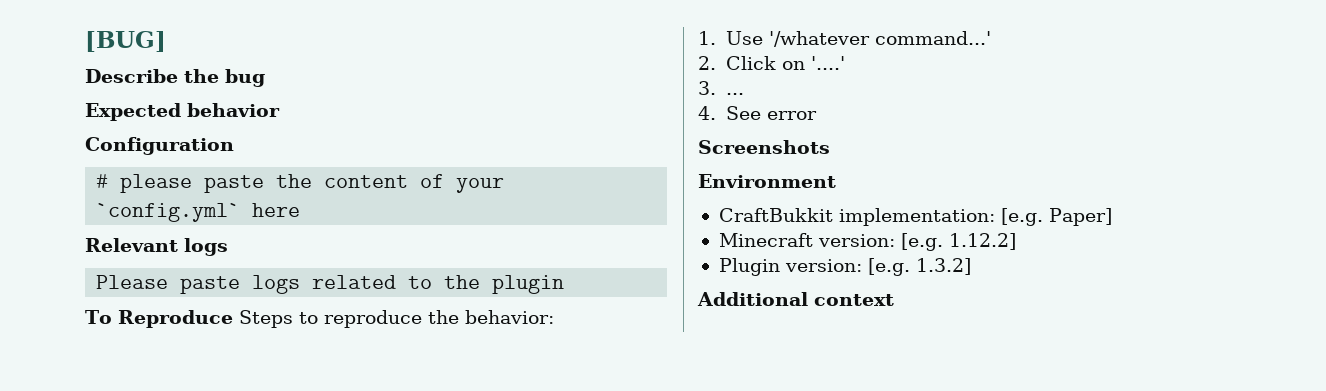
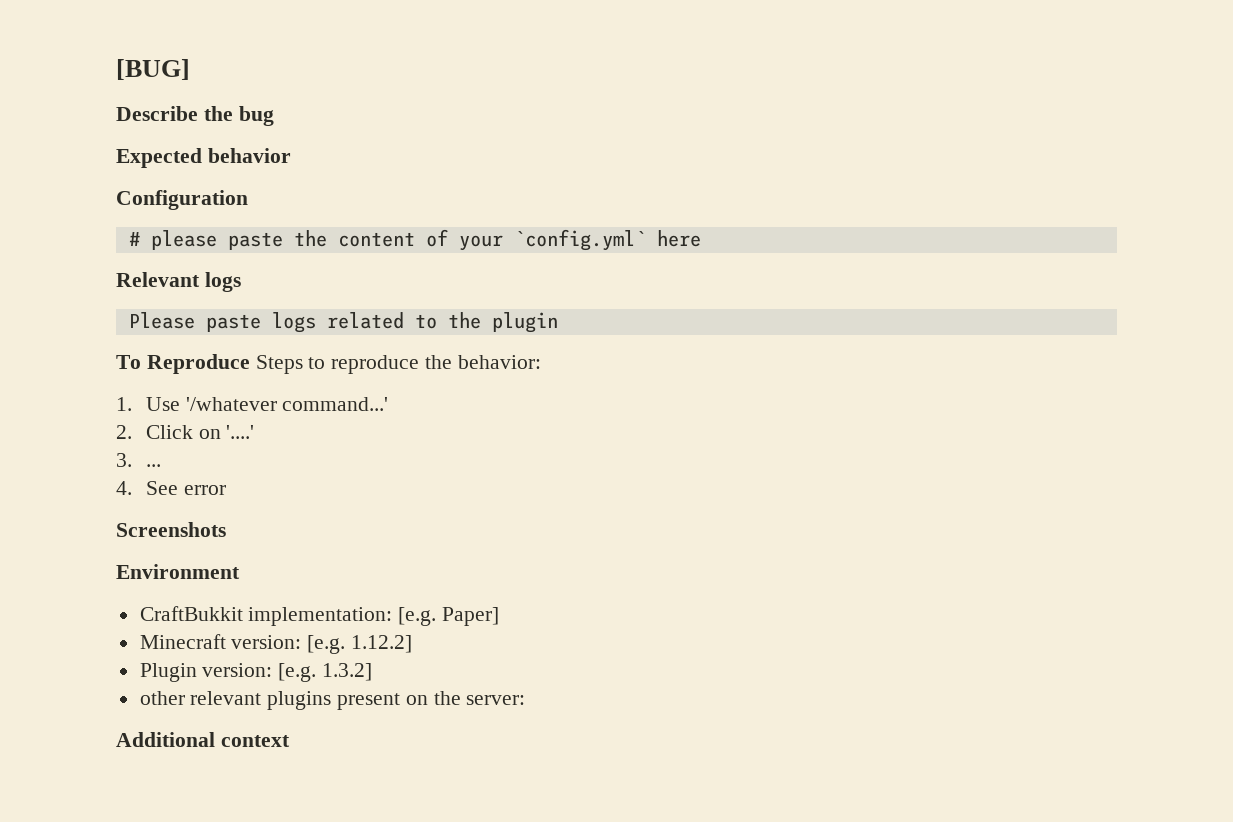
+ other relevant plugins present on the server:

